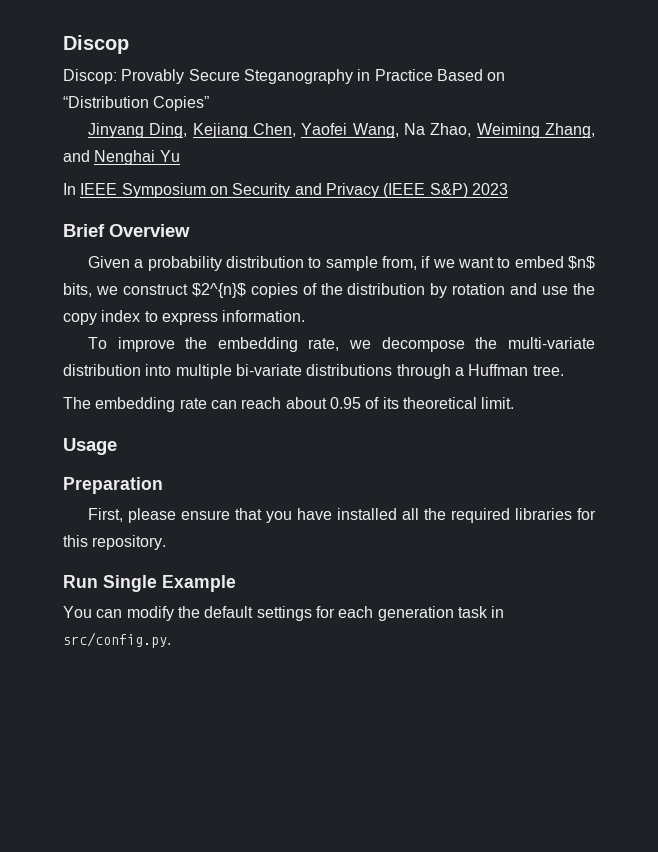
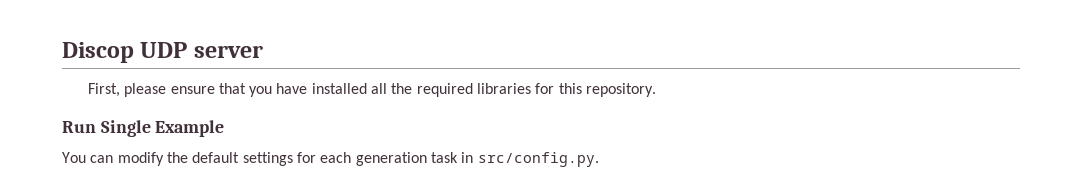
- Discop
- Discop: Provably Secure Steganography in Practice Based on “Distribution Copies”
- Jinyang Ding, Kejiang Chen, Yaofei Wang, Na Zhao, Weiming Zhang, and Nenghai Yu
- In IEEE Symposium on Security and Privacy (IEEE S&P) 2023
- Brief Overview
- Given a probability distribution to sample from, if we want to embed $n$ bits, we construct $2^{n}$ copies of the distribution by rotation and use the copy index to express information.
- To improve the embedding rate, we decompose the multi-variate distribution into multiple bi-variate distributions through a Huffman tree.
- The embedding rate can reach about 0.95 of its theoretical limit.
- Usage
- Preparation
+ Discop UDP server

